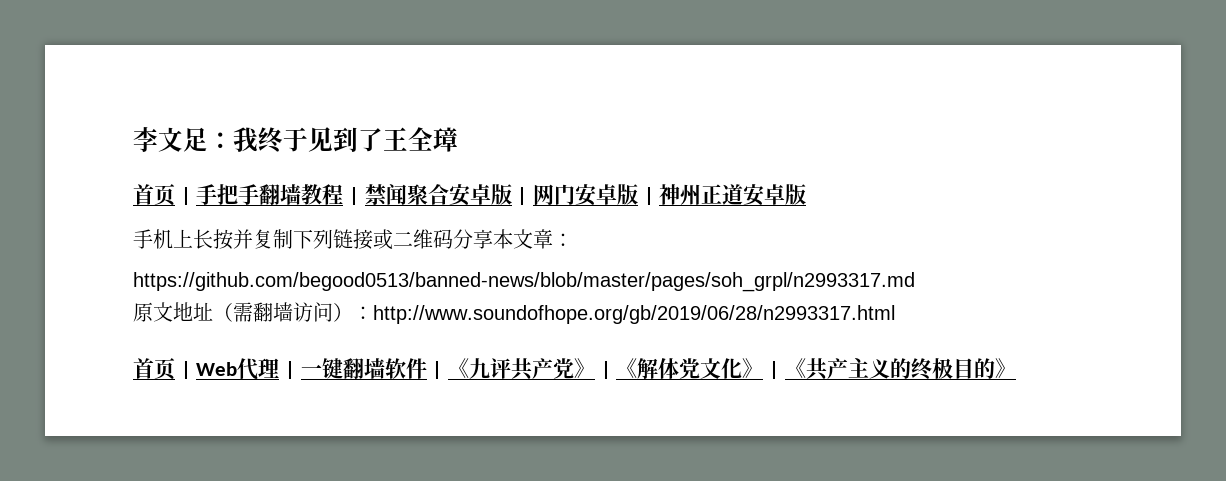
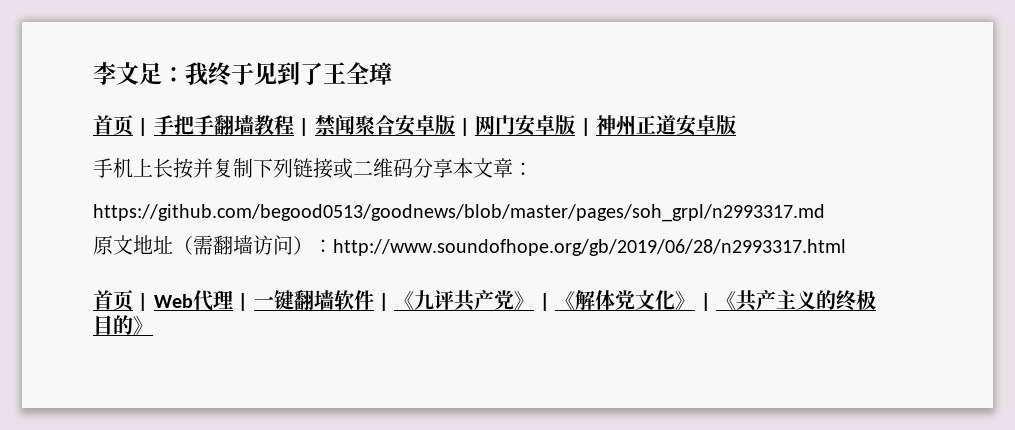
- https://github.com/begood0513/banned-news/blob/master/pages/soh_grpl/n2993317.md
+ https://github.com/begood0513/goodnews/blob/master/pages/soh_grpl/n2993317.md

